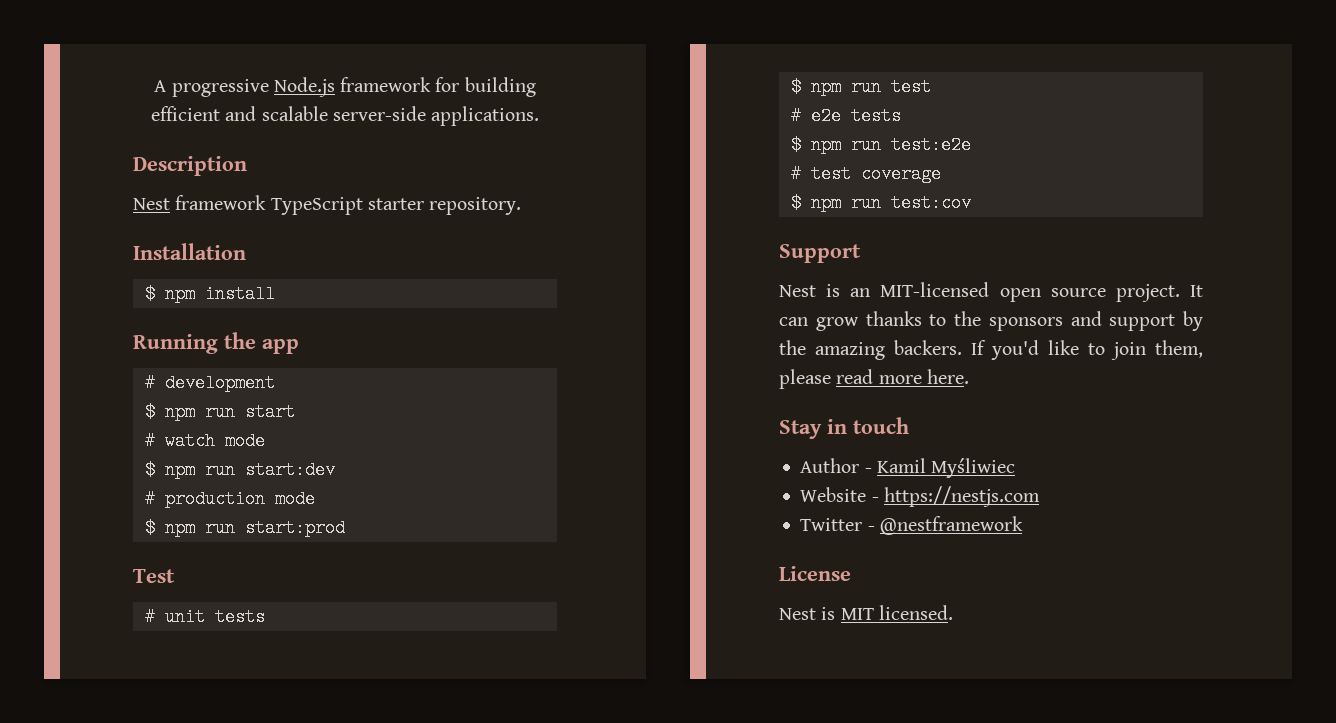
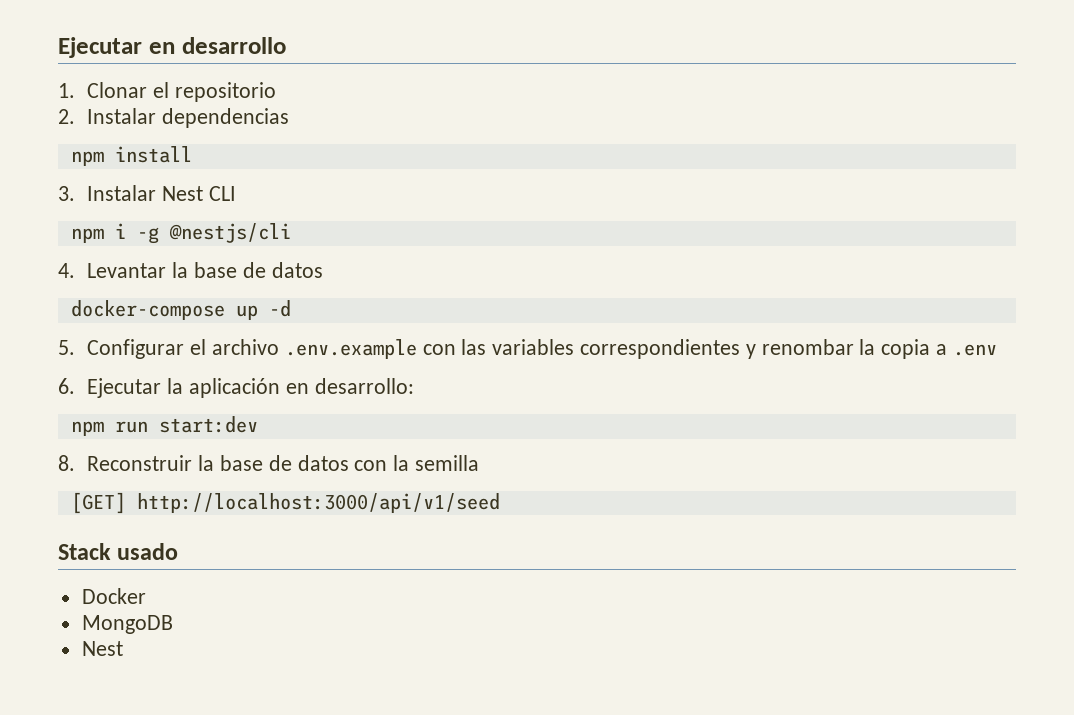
- A progressive Node.js framework for building efficient and scalable server-side applications.
- Description
- Nest framework TypeScript starter repository.
- Installation
- $ npm install
- Running the app
- # development
- $ npm run start
- # watch mode
- $ npm run start:dev
- # production mode
- $ npm run start:prod
- Test
- # unit tests
- $ npm run test
- # e2e tests
- $ npm run test:e2e
- # test coverage
- $ npm run test:cov
- Support
- Nest is an MIT-licensed open source project. It can grow thanks to the sponsors and support by the amazing backers. If you'd like to join them, please read more here.
- Stay in touch
- Author - Kamil Myśliwiec
- Website - https://nestjs.com
- Twitter - @nestframework
- License
- Nest is MIT licensed.
+ Ejecutar en desarrollo
+ 1. Clonar el repositorio
+ 2. Instalar dependencias
+ npm install
+ 3. Instalar Nest CLI
+ npm i -g @nestjs/cli
+ 4. Levantar la base de datos
+ docker-compose up -d
+ 5. Configurar el archivo .env.example con las variables correspondientes y renombar la copia a .env
+ 6. Ejecutar la aplicación en desarrollo:
+ npm run start:dev
+ 8. Reconstruir la base de datos con la semilla
+ [GET] http://localhost:3000/api/v1/seed
+ Stack usado
+ Docker
+ MongoDB
+ Nest

